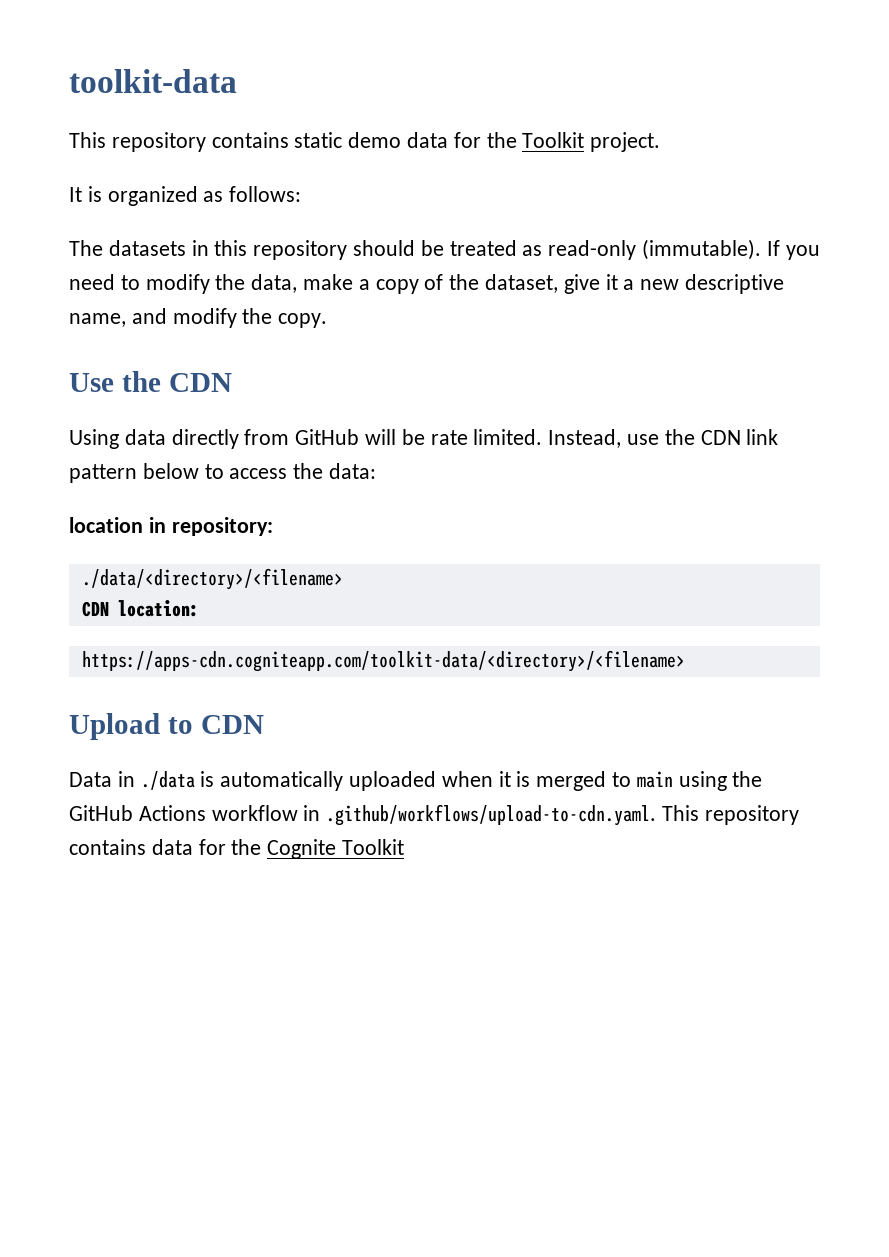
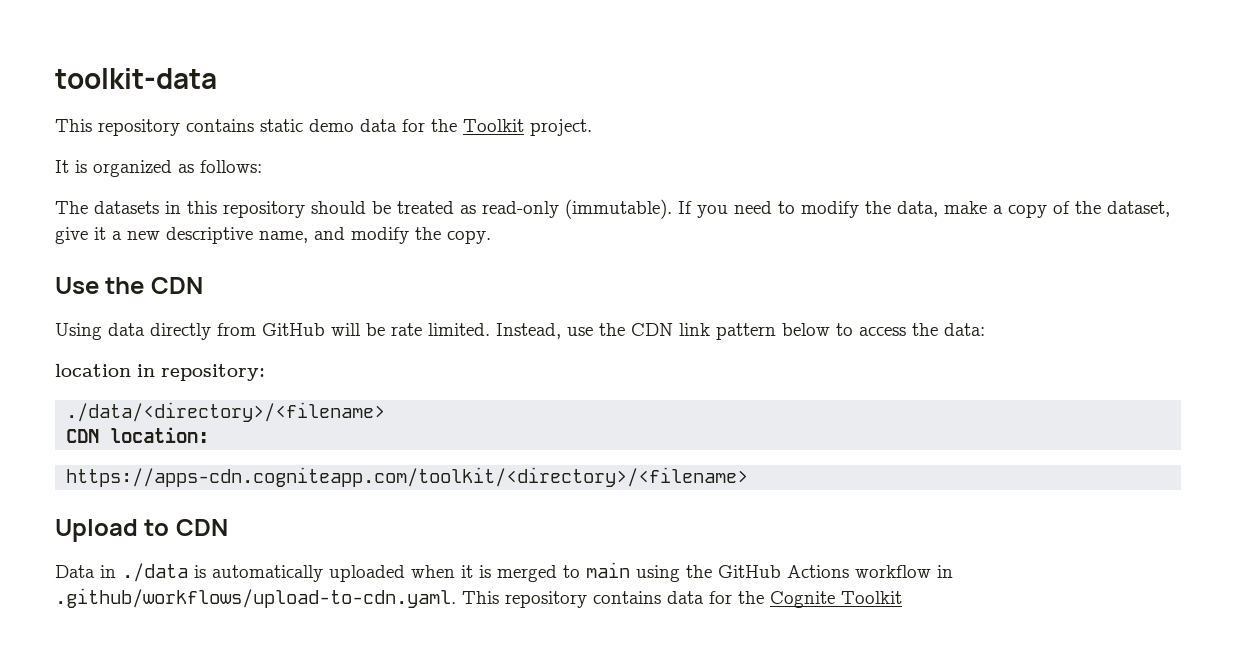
- https://apps-cdn.cogniteapp.com/toolkit-data/<directory>/<filename>
+ https://apps-cdn.cogniteapp.com/toolkit/<directory>/<filename>

